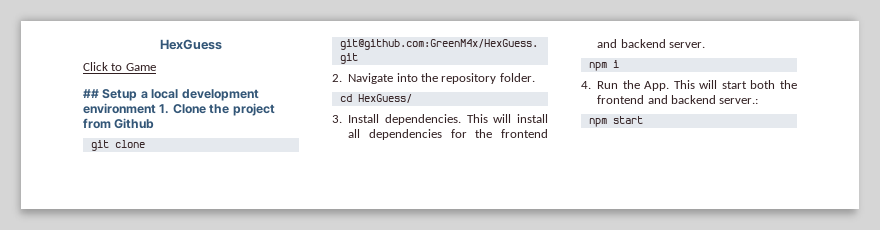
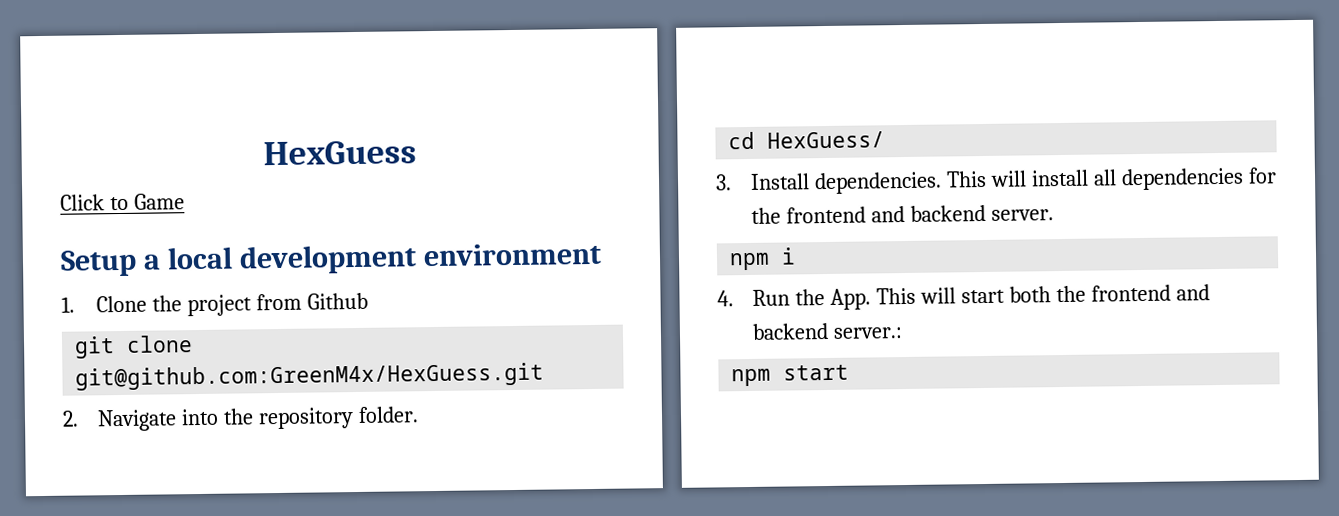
- ## Setup a local development environment 1. Clone the project from Github
+ Setup a local development environment
+ 1. Clone the project from Github

